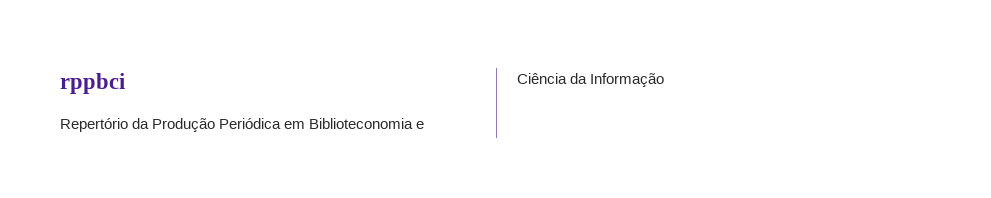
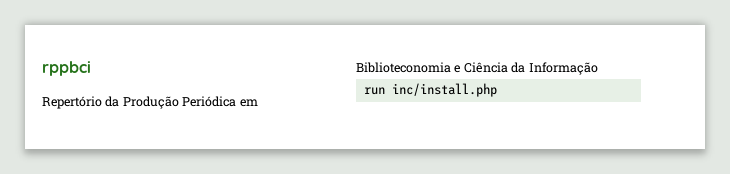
+ run inc/install.php

